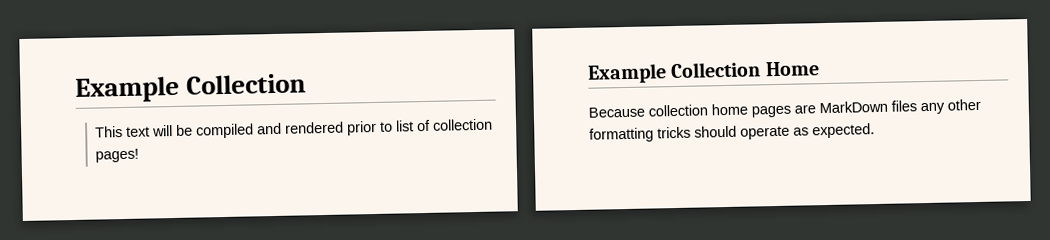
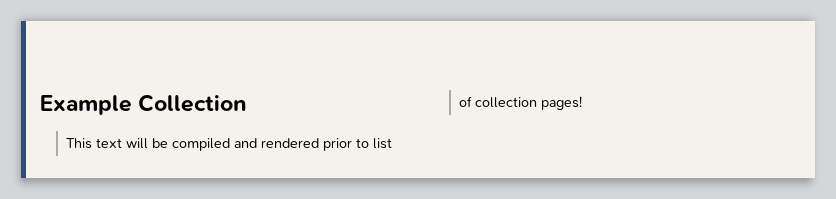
- Example Collection Home
- Because collection home pages are MarkDown files any other formatting tricks should operate as expected.

